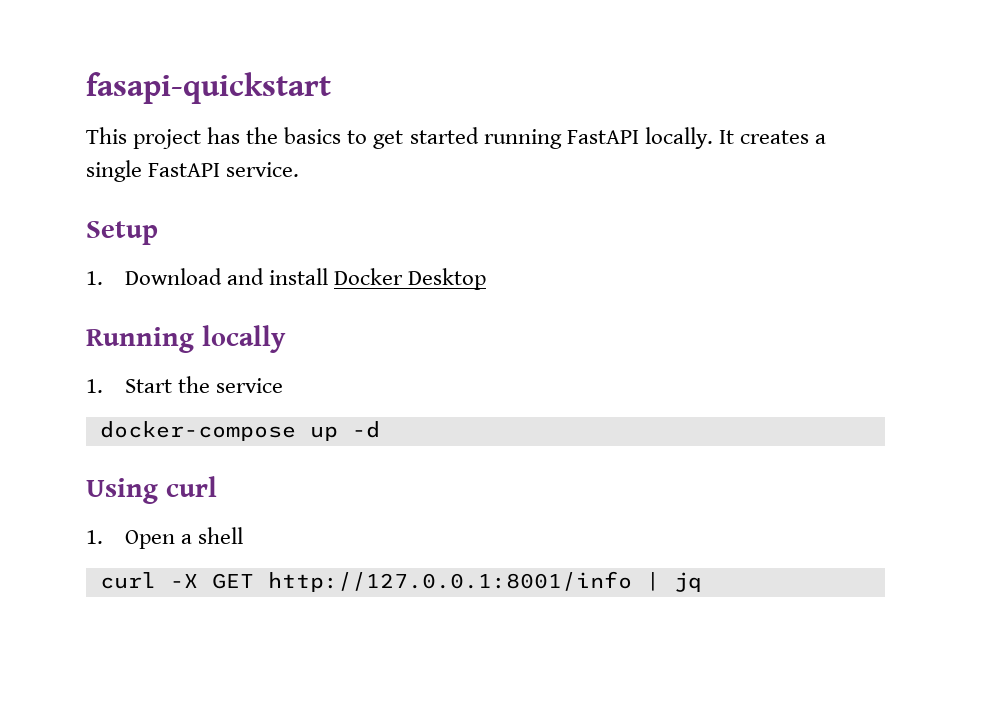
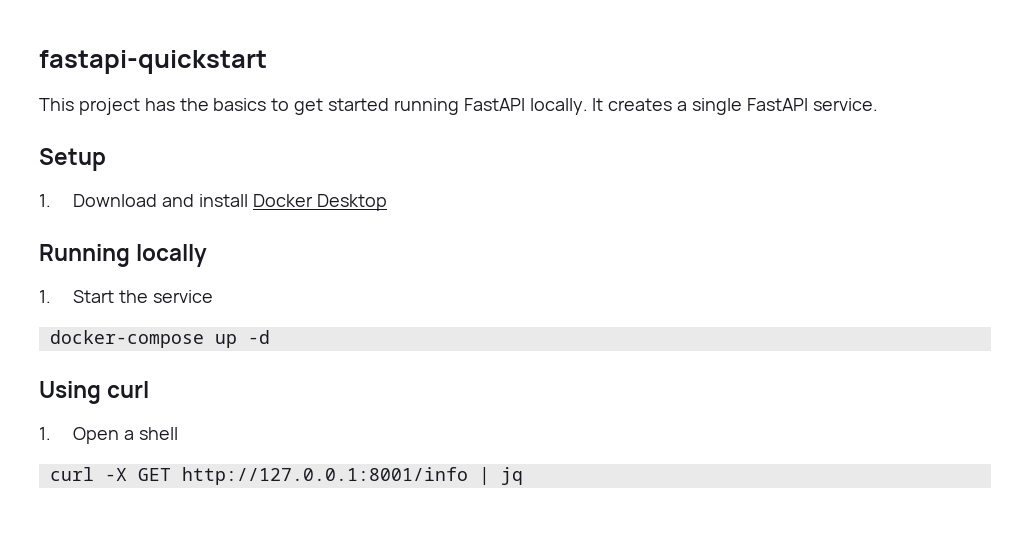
- fasapi-quickstart
+ fastapi-quickstart

